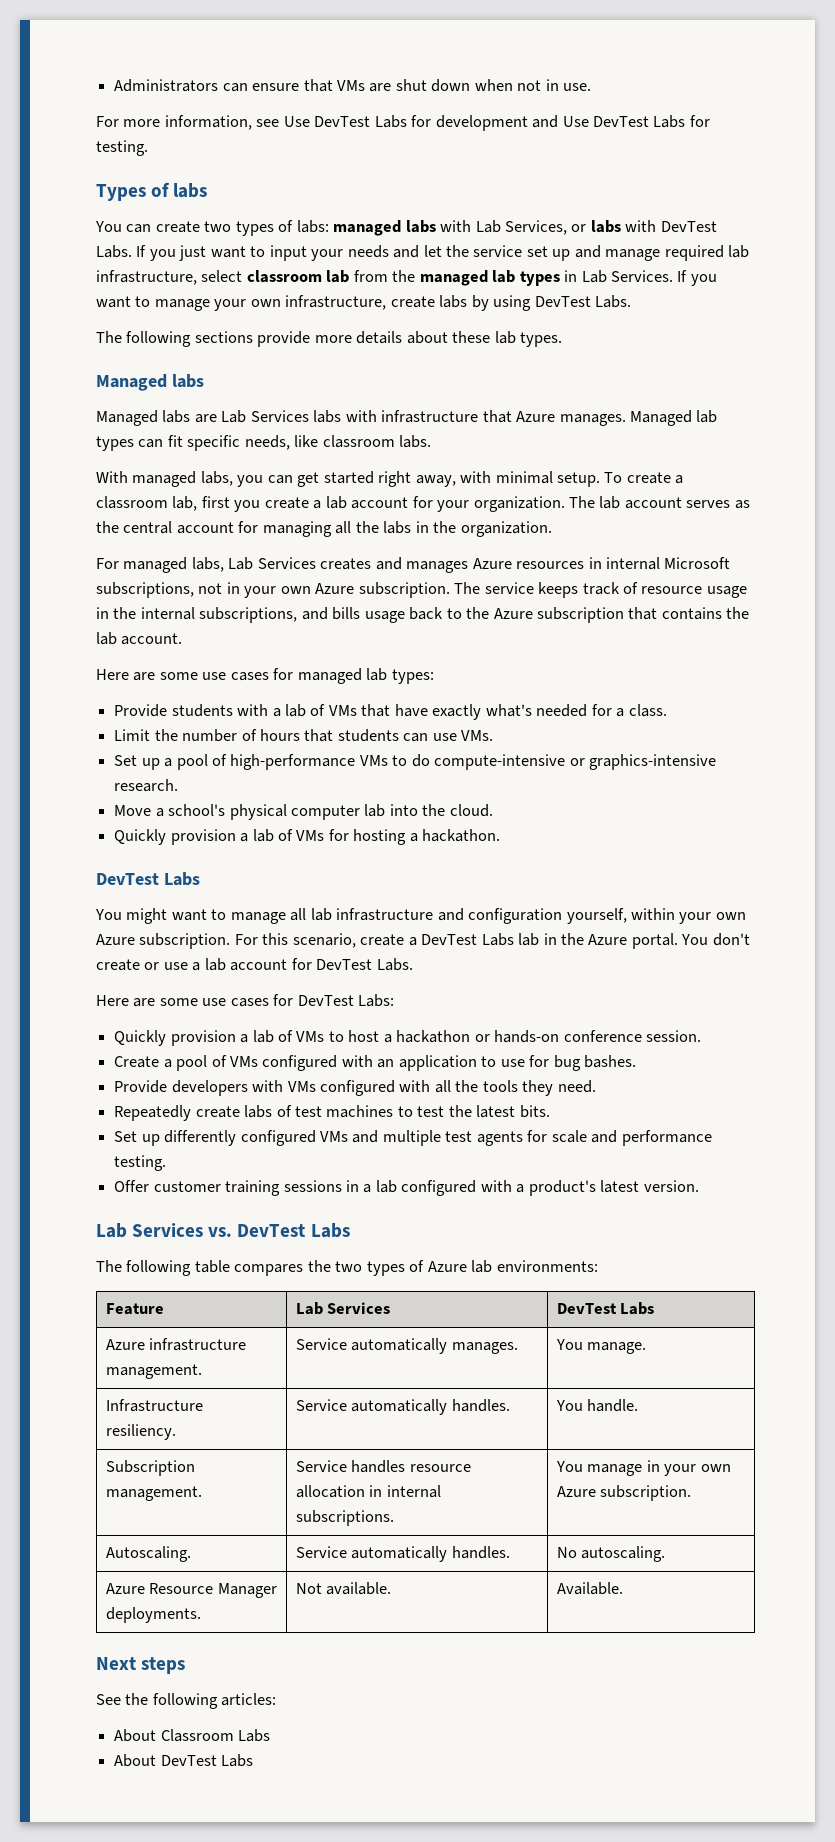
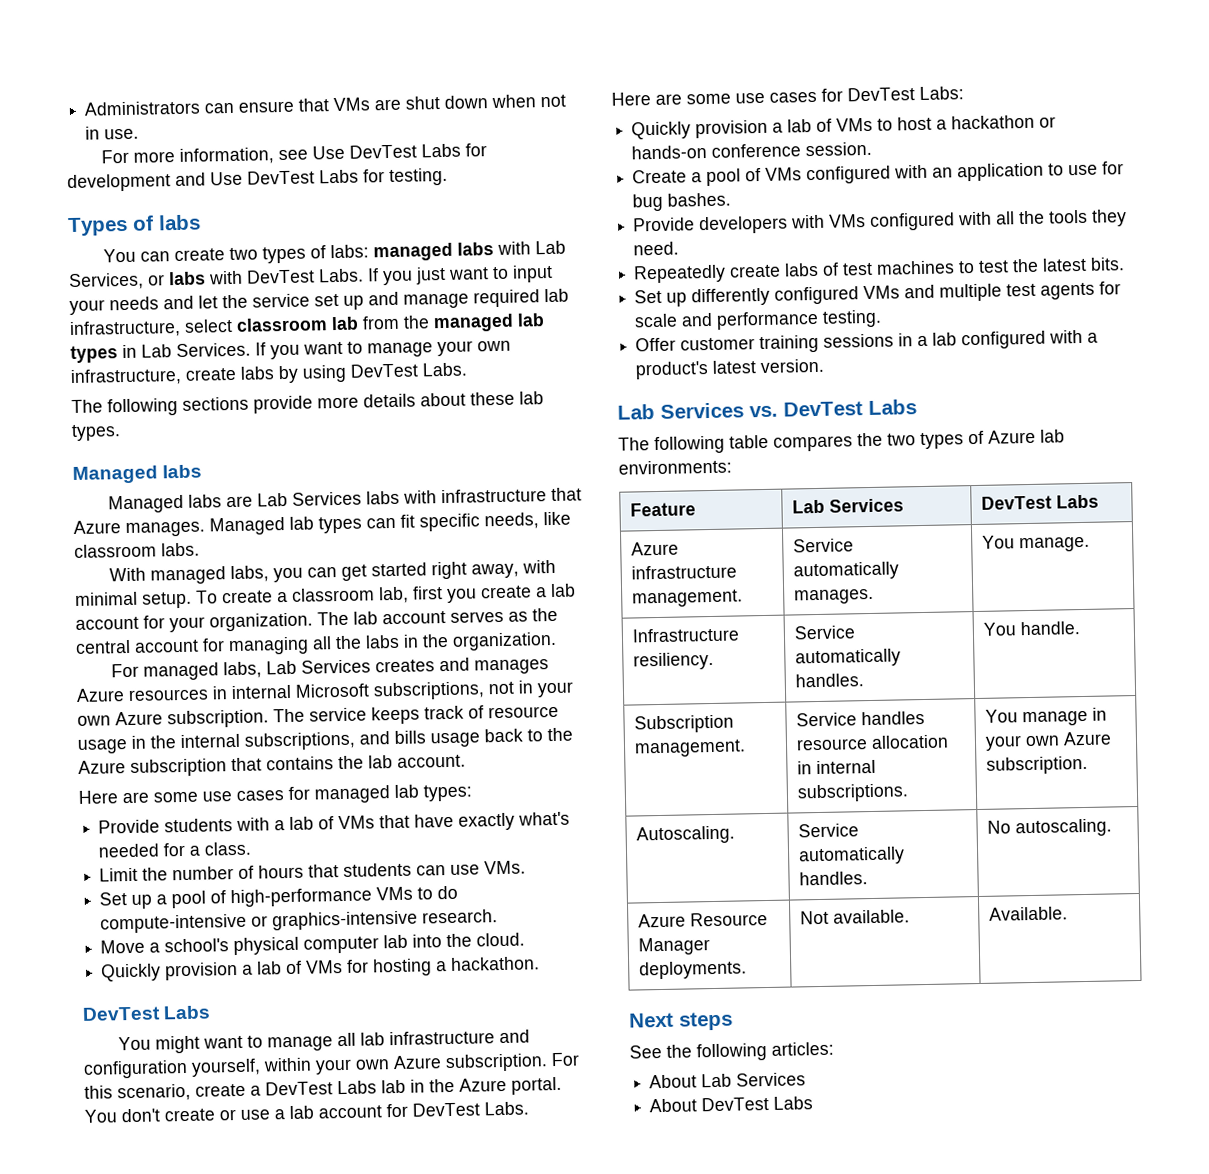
- About Classroom Labs
+ About Lab Services

